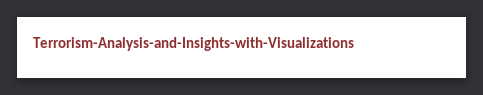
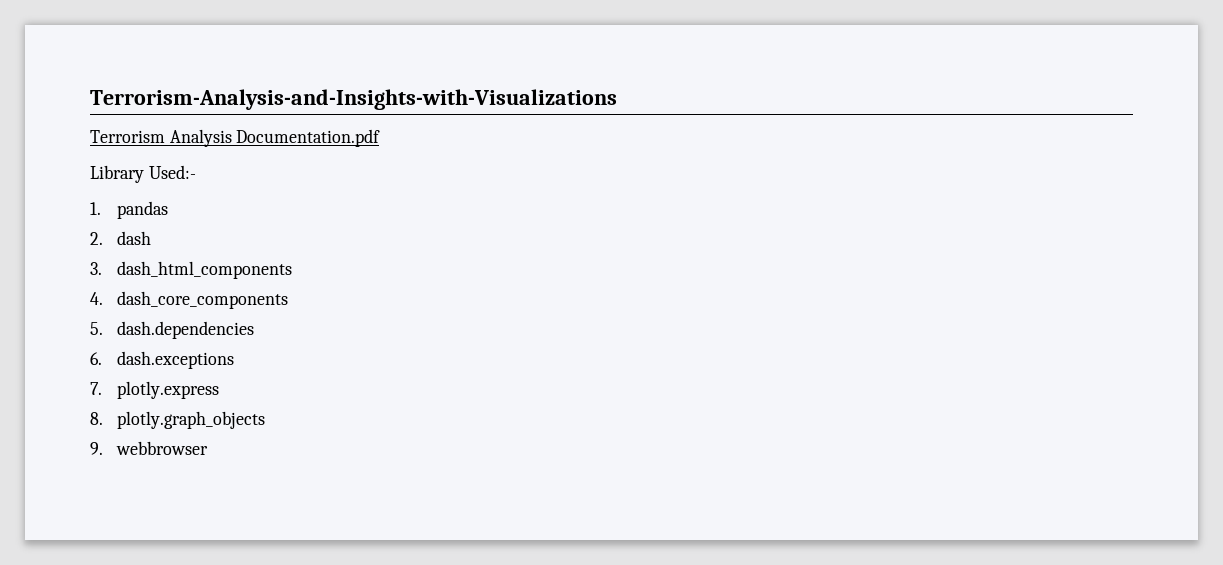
+ Terrorism Analysis Documentation.pdf
+ Library Used:-
+ 1. pandas
+ 2. dash
+ 3. dash_html_components
+ 4. dash_core_components
+ 5. dash.dependencies
+ 6. dash.exceptions
+ 7. plotly.express
+ 8. plotly.graph_objects
+ 9. webbrowser

